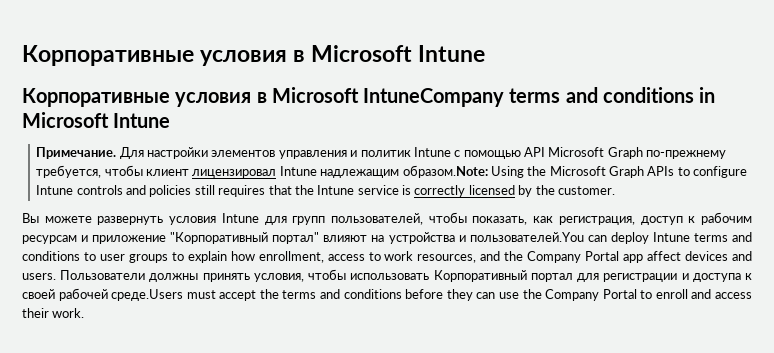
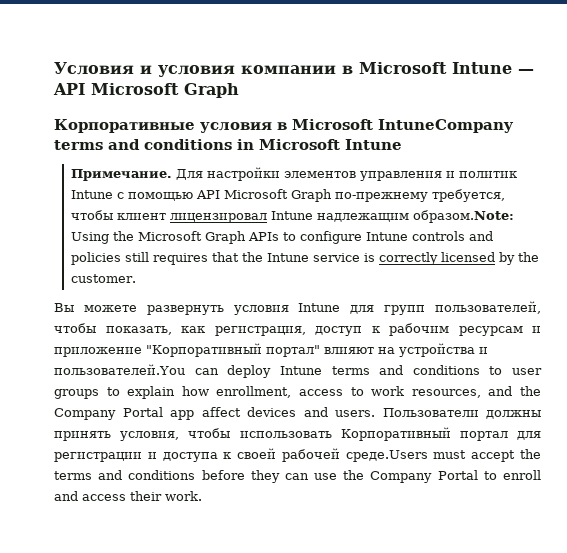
- Корпоративные условия в Microsoft Intune
+ Условия и условия компании в Microsoft Intune — API Microsoft Graph

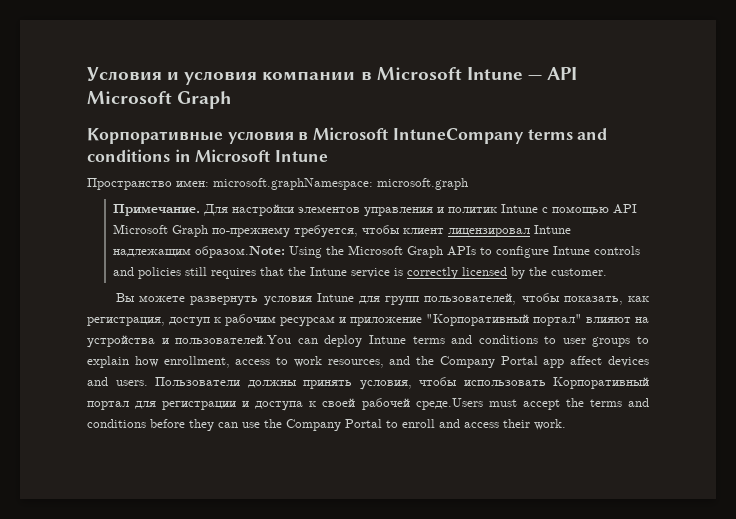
+ Пространство имен: microsoft.graphNamespace: microsoft.graph

